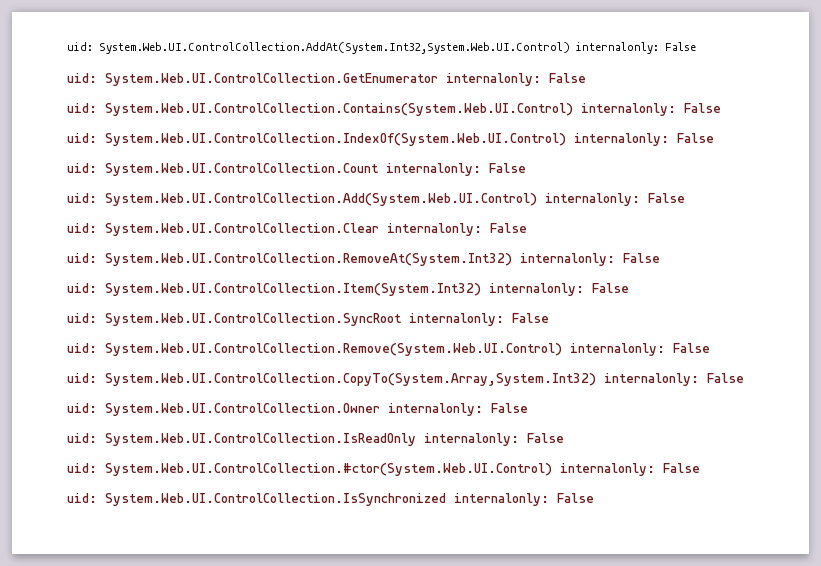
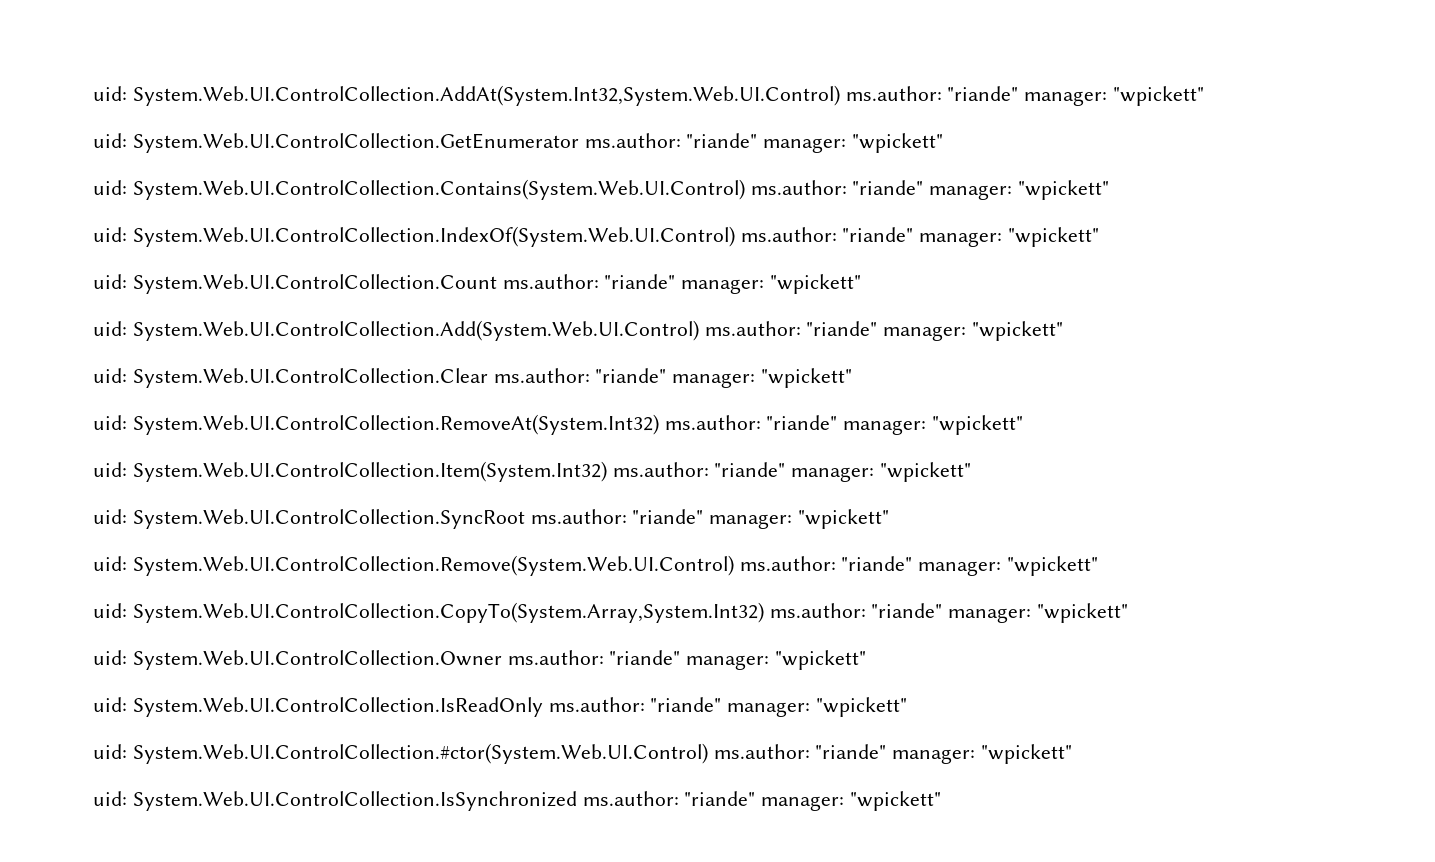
- uid: System.Web.UI.ControlCollection.AddAt(System.Int32,System.Web.UI.Control) internalonly: False
- uid: System.Web.UI.ControlCollection.GetEnumerator internalonly: False
- uid: System.Web.UI.ControlCollection.Contains(System.Web.UI.Control) internalonly: False
- uid: System.Web.UI.ControlCollection.IndexOf(System.Web.UI.Control) internalonly: False
- uid: System.Web.UI.ControlCollection.Count internalonly: False
- uid: System.Web.UI.ControlCollection.Add(System.Web.UI.Control) internalonly: False
- uid: System.Web.UI.ControlCollection.Clear internalonly: False
- uid: System.Web.UI.ControlCollection.RemoveAt(System.Int32) internalonly: False
- uid: System.Web.UI.ControlCollection.Item(System.Int32) internalonly: False
- uid: System.Web.UI.ControlCollection.SyncRoot internalonly: False
- uid: System.Web.UI.ControlCollection.Remove(System.Web.UI.Control) internalonly: False
- uid: System.Web.UI.ControlCollection.CopyTo(System.Array,System.Int32) internalonly: False
- uid: System.Web.UI.ControlCollection.Owner internalonly: False
- uid: System.Web.UI.ControlCollection.IsReadOnly internalonly: False
- uid: System.Web.UI.ControlCollection.#ctor(System.Web.UI.Control) internalonly: False
- uid: System.Web.UI.ControlCollection.IsSynchronized internalonly: False
+ uid: System.Web.UI.ControlCollection.AddAt(System.Int32,System.Web.UI.Control) ms.author: "riande" manager: "wpickett"
+ uid: System.Web.UI.ControlCollection.GetEnumerator ms.author: "riande" manager: "wpickett"
+ uid: System.Web.UI.ControlCollection.Contains(System.Web.UI.Control) ms.author: "riande" manager: "wpickett"
+ uid: System.Web.UI.ControlCollection.IndexOf(System.Web.UI.Control) ms.author: "riande" manager: "wpickett"
+ uid: System.Web.UI.ControlCollection.Count ms.author: "riande" manager: "wpickett"
+ uid: System.Web.UI.ControlCollection.Add(System.Web.UI.Control) ms.author: "riande" manager: "wpickett"
+ uid: System.Web.UI.ControlCollection.Clear ms.author: "riande" manager: "wpickett"
+ uid: System.Web.UI.ControlCollection.RemoveAt(System.Int32) ms.author: "riande" manager: "wpickett"
+ uid: System.Web.UI.ControlCollection.Item(System.Int32) ms.author: "riande" manager: "wpickett"
+ uid: System.Web.UI.ControlCollection.SyncRoot ms.author: "riande" manager: "wpickett"
+ uid: System.Web.UI.ControlCollection.Remove(System.Web.UI.Control) ms.author: "riande" manager: "wpickett"
+ uid: System.Web.UI.ControlCollection.CopyTo(System.Array,System.Int32) ms.author: "riande" manager: "wpickett"
+ uid: System.Web.UI.ControlCollection.Owner ms.author: "riande" manager: "wpickett"
+ uid: System.Web.UI.ControlCollection.IsReadOnly ms.author: "riande" manager: "wpickett"
+ uid: System.Web.UI.ControlCollection.#ctor(System.Web.UI.Control) ms.author: "riande" manager: "wpickett"
+ uid: System.Web.UI.ControlCollection.IsSynchronized ms.author: "riande" manager: "wpickett"

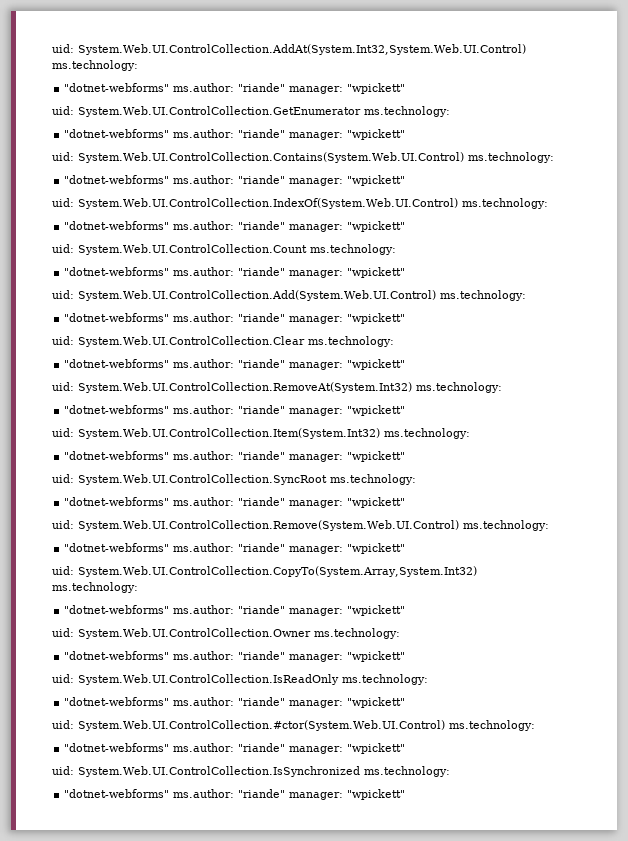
- uid: System.Web.UI.ControlCollection.AddAt(System.Int32,System.Web.UI.Control) ms.author: "riande" manager: "wpickett"
+ uid: System.Web.UI.ControlCollection.AddAt(System.Int32,System.Web.UI.Control) ms.technology:
+ "dotnet-webforms" ms.author: "riande" manager: "wpickett"
- uid: System.Web.UI.ControlCollection.GetEnumerator ms.author: "riande" manager: "wpickett"
+ uid: System.Web.UI.ControlCollection.GetEnumerator ms.technology:
+ "dotnet-webforms" ms.author: "riande" manager: "wpickett"
- uid: System.Web.UI.ControlCollection.Contains(System.Web.UI.Control) ms.author: "riande" manager: "wpickett"
+ uid: System.Web.UI.ControlCollection.Contains(System.Web.UI.Control) ms.technology:
+ "dotnet-webforms" ms.author: "riande" manager: "wpickett"
- uid: System.Web.UI.ControlCollection.IndexOf(System.Web.UI.Control) ms.author: "riande" manager: "wpickett"
+ uid: System.Web.UI.ControlCollection.IndexOf(System.Web.UI.Control) ms.technology:
+ "dotnet-webforms" ms.author: "riande" manager: "wpickett"
- uid: System.Web.UI.ControlCollection.Count ms.author: "riande" manager: "wpickett"
+ uid: System.Web.UI.ControlCollection.Count ms.technology:
+ "dotnet-webforms" ms.author: "riande" manager: "wpickett"
- uid: System.Web.UI.ControlCollection.Add(System.Web.UI.Control) ms.author: "riande" manager: "wpickett"
+ uid: System.Web.UI.ControlCollection.Add(System.Web.UI.Control) ms.technology:
+ "dotnet-webforms" ms.author: "riande" manager: "wpickett"
- uid: System.Web.UI.ControlCollection.Clear ms.author: "riande" manager: "wpickett"
+ uid: System.Web.UI.ControlCollection.Clear ms.technology:
+ "dotnet-webforms" ms.author: "riande" manager: "wpickett"
- uid: System.Web.UI.ControlCollection.RemoveAt(System.Int32) ms.author: "riande" manager: "wpickett"
+ uid: System.Web.UI.ControlCollection.RemoveAt(System.Int32) ms.technology:
+ "dotnet-webforms" ms.author: "riande" manager: "wpickett"
- uid: System.Web.UI.ControlCollection.Item(System.Int32) ms.author: "riande" manager: "wpickett"
+ uid: System.Web.UI.ControlCollection.Item(System.Int32) ms.technology:
+ "dotnet-webforms" ms.author: "riande" manager: "wpickett"
- uid: System.Web.UI.ControlCollection.SyncRoot ms.author: "riande" manager: "wpickett"
+ uid: System.Web.UI.ControlCollection.SyncRoot ms.technology:
+ "dotnet-webforms" ms.author: "riande" manager: "wpickett"
- uid: System.Web.UI.ControlCollection.Remove(System.Web.UI.Control) ms.author: "riande" manager: "wpickett"
+ uid: System.Web.UI.ControlCollection.Remove(System.Web.UI.Control) ms.technology:
+ "dotnet-webforms" ms.author: "riande" manager: "wpickett"
- uid: System.Web.UI.ControlCollection.CopyTo(System.Array,System.Int32) ms.author: "riande" manager: "wpickett"
+ uid: System.Web.UI.ControlCollection.CopyTo(System.Array,System.Int32) ms.technology:
+ "dotnet-webforms" ms.author: "riande" manager: "wpickett"
- uid: System.Web.UI.ControlCollection.Owner ms.author: "riande" manager: "wpickett"
+ uid: System.Web.UI.ControlCollection.Owner ms.technology:
+ "dotnet-webforms" ms.author: "riande" manager: "wpickett"
- uid: System.Web.UI.ControlCollection.IsReadOnly ms.author: "riande" manager: "wpickett"
+ uid: System.Web.UI.ControlCollection.IsReadOnly ms.technology:
+ "dotnet-webforms" ms.author: "riande" manager: "wpickett"
- uid: System.Web.UI.ControlCollection.#ctor(System.Web.UI.Control) ms.author: "riande" manager: "wpickett"
+ uid: System.Web.UI.ControlCollection.#ctor(System.Web.UI.Control) ms.technology:
+ "dotnet-webforms" ms.author: "riande" manager: "wpickett"
- uid: System.Web.UI.ControlCollection.IsSynchronized ms.author: "riande" manager: "wpickett"
+ uid: System.Web.UI.ControlCollection.IsSynchronized ms.technology:
+ "dotnet-webforms" ms.author: "riande" manager: "wpickett"

